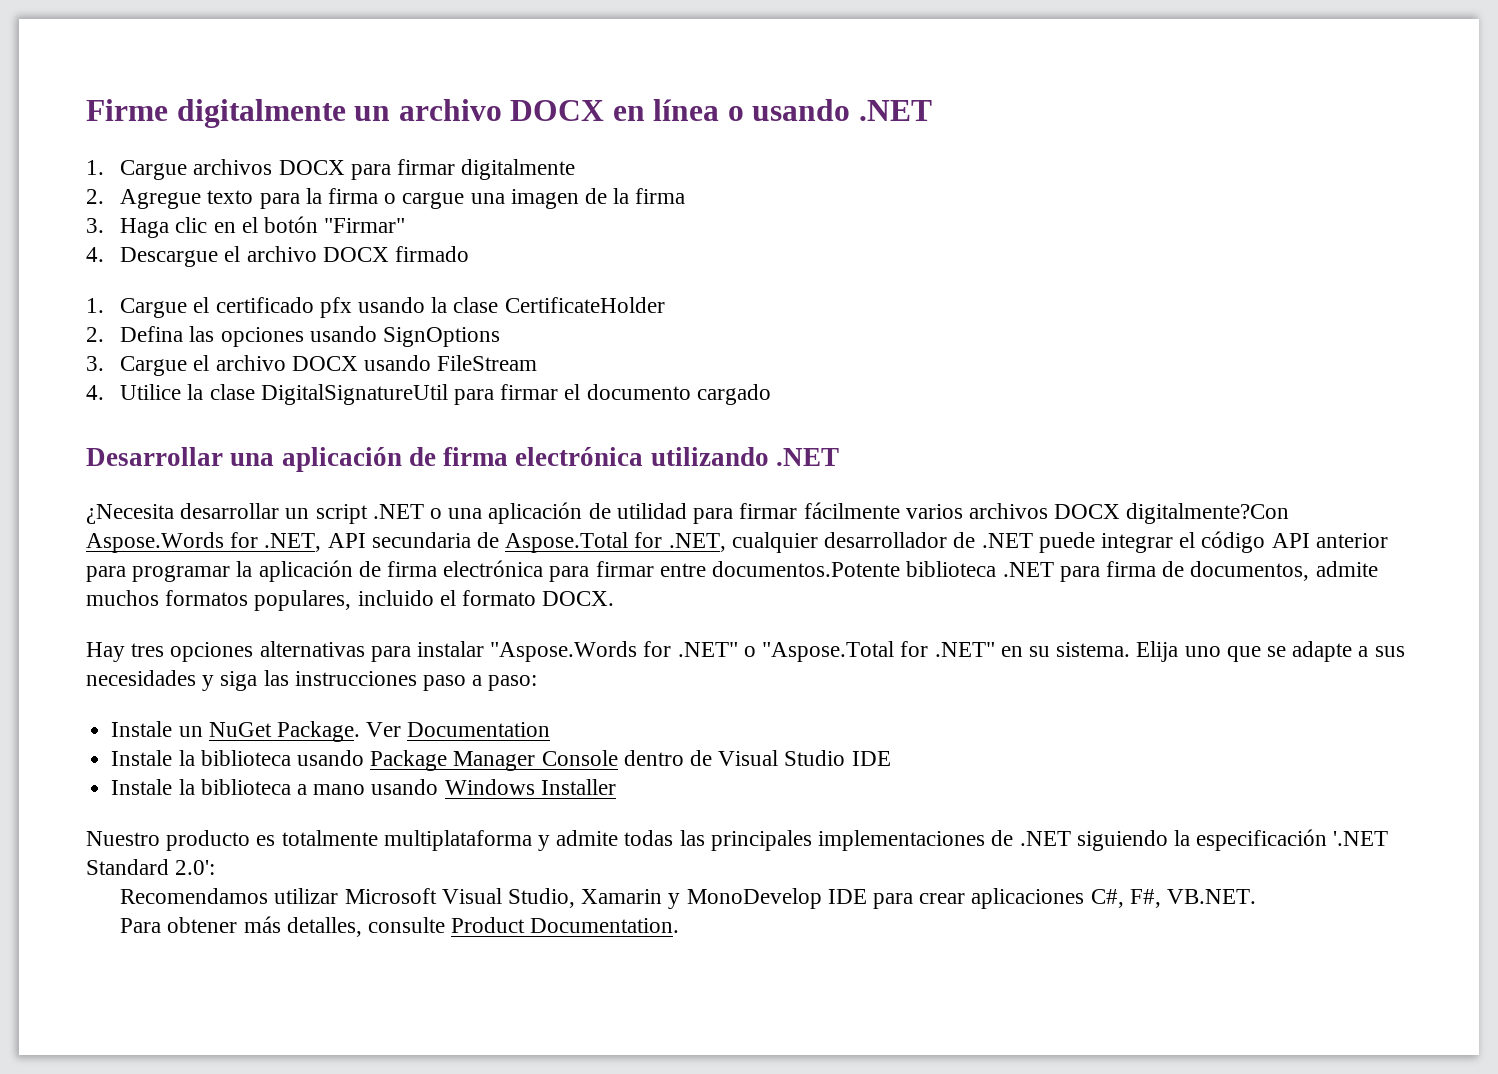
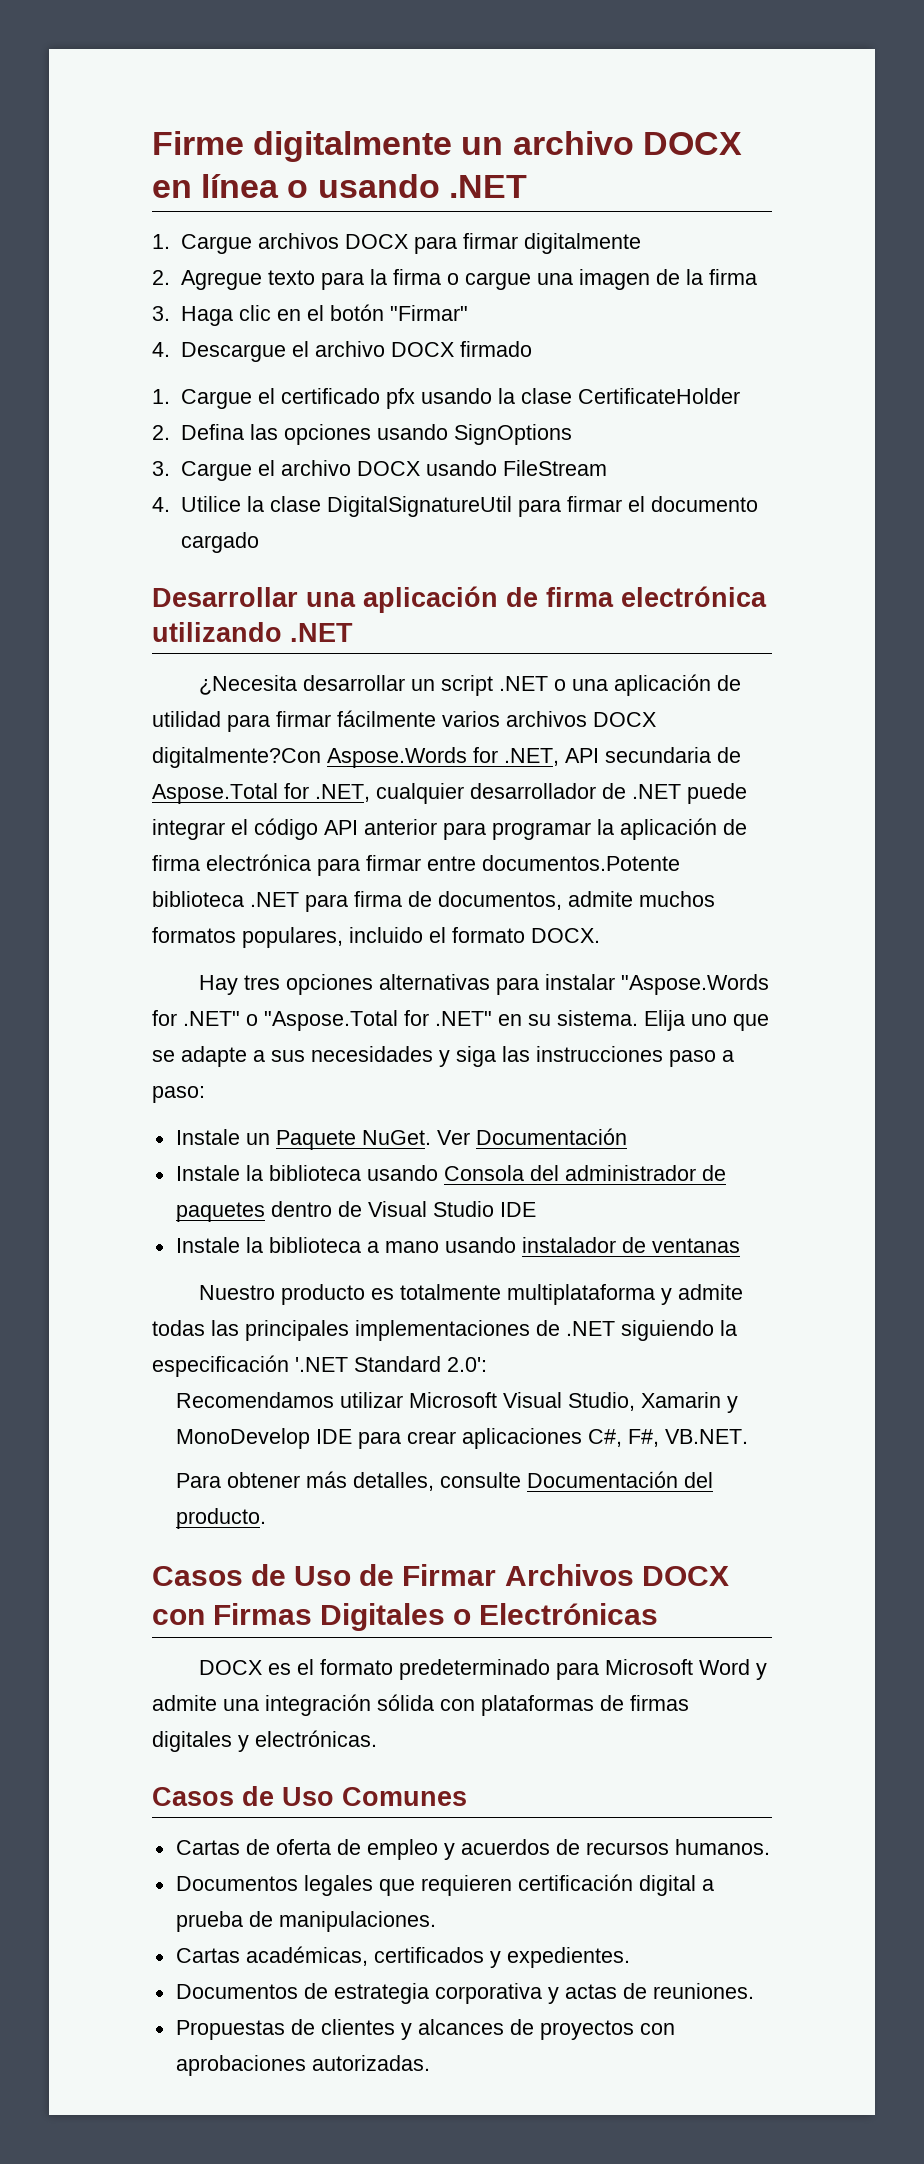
- Instale un NuGet Package. Ver Documentation
+ Instale un Paquete NuGet. Ver Documentación
- Instale la biblioteca usando Package Manager Console dentro de Visual Studio IDE
+ Instale la biblioteca usando Consola del administrador de paquetes dentro de Visual Studio IDE
- Instale la biblioteca a mano usando Windows Installer
+ Instale la biblioteca a mano usando instalador de ventanas
- Para obtener más detalles, consulte Product Documentation.
+ Para obtener más detalles, consulte Documentación del producto.
+ Casos de Uso de Firmar Archivos DOCX con Firmas Digitales o Electrónicas
+ DOCX es el formato predeterminado para Microsoft Word y admite una integración sólida con plataformas de firmas digitales y electrónicas.
+ Casos de Uso Comunes
+ Cartas de oferta de empleo y acuerdos de recursos humanos.
+ Documentos legales que requieren certificación digital a prueba de manipulaciones.
+ Cartas académicas, certificados y expedientes.
+ Documentos de estrategia corporativa y actas de reuniones.
+ Propuestas de clientes y alcances de proyectos con aprobaciones autorizadas.

